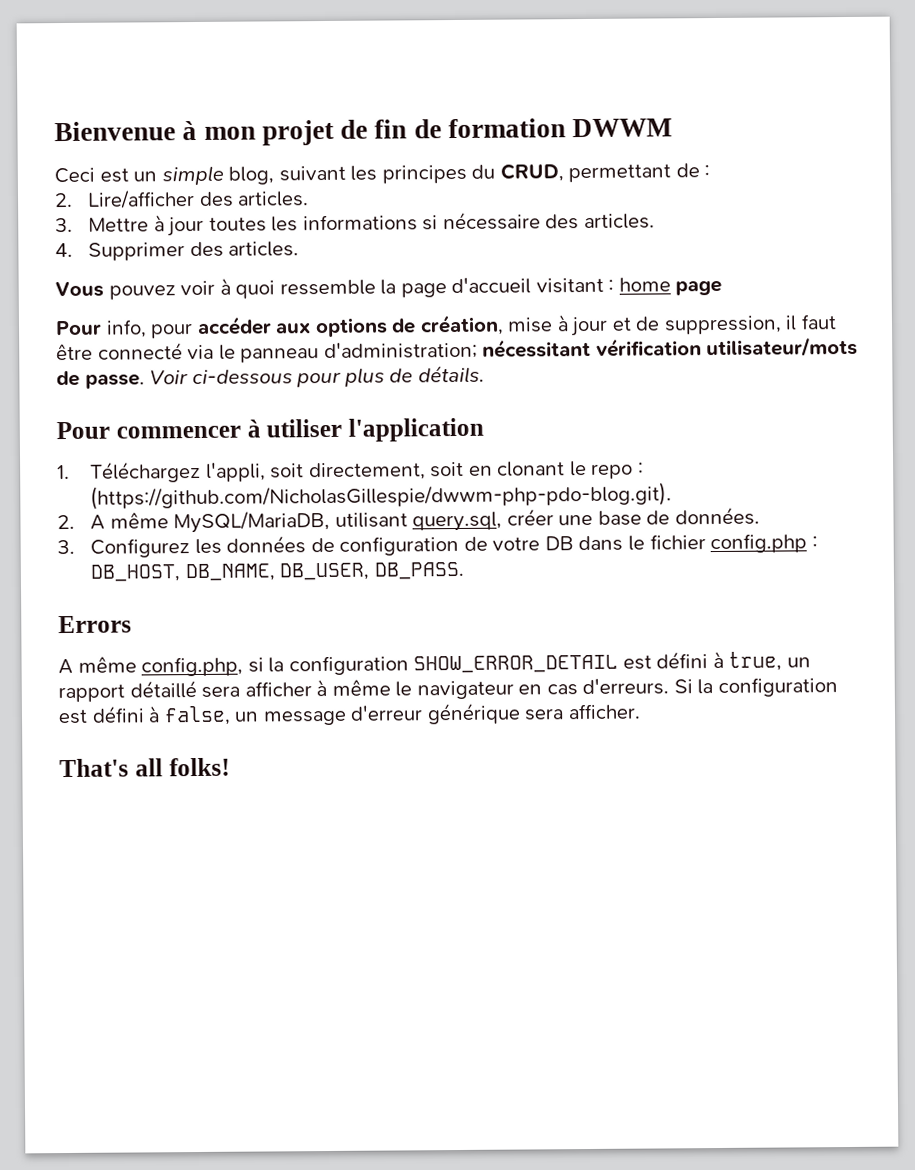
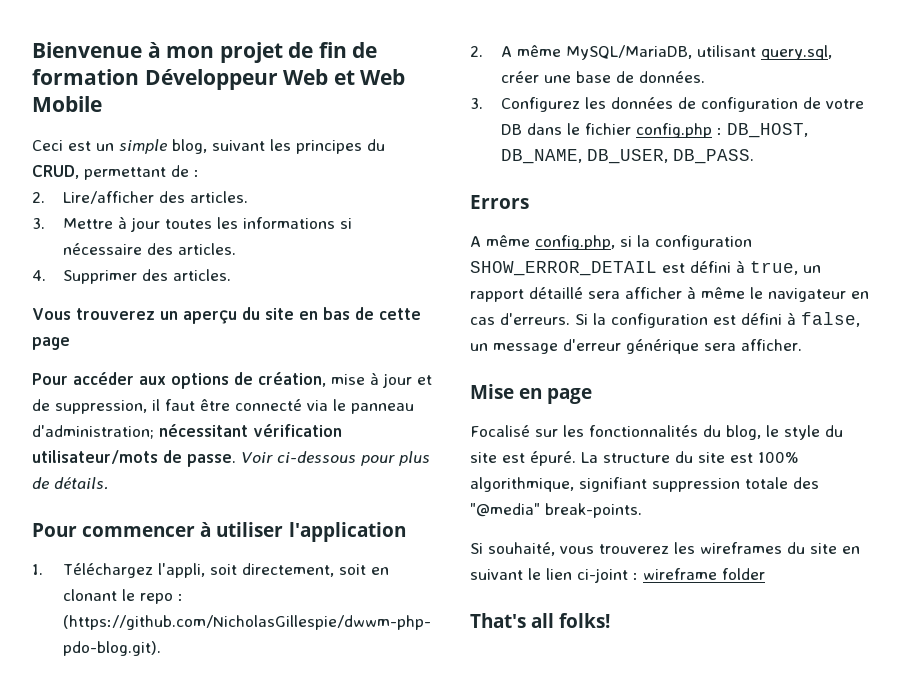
- Bienvenue à mon projet de fin de formation DWWM
+ Bienvenue à mon projet de fin de formation Développeur Web et Web Mobile
- Vous pouvez voir à quoi ressemble la page d'accueil visitant : home page
+ Vous trouverez un aperçu du site en bas de cette page
- Pour info, pour accéder aux options de création, mise à jour et de suppression, il faut être connecté via le panneau d'administration; nécessitant vérification utilisateur/mots de passe.
+ Pour accéder aux options de création, mise à jour et de suppression, il faut être connecté via le panneau d'administration; nécessitant vérification utilisateur/mots de passe.
+ Mise en page
+ Focalisé sur les fonctionnalités du blog, le style du site est épuré. La structure du site est 100% algorithmique, signifiant suppression totale des "@media" break-points.
+ Si souhaité, vous trouverez les wireframes du site en suivant le lien ci-joint : wireframe folder

